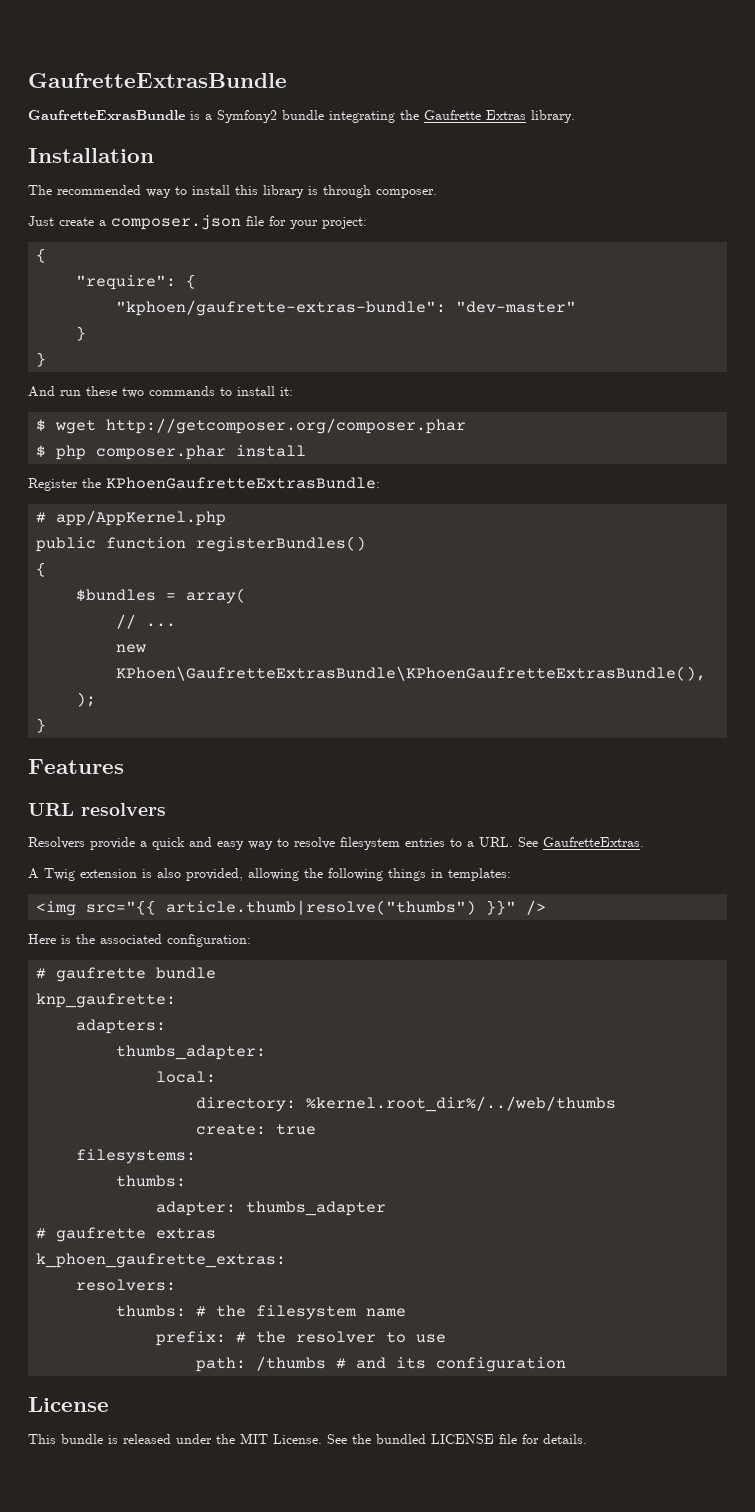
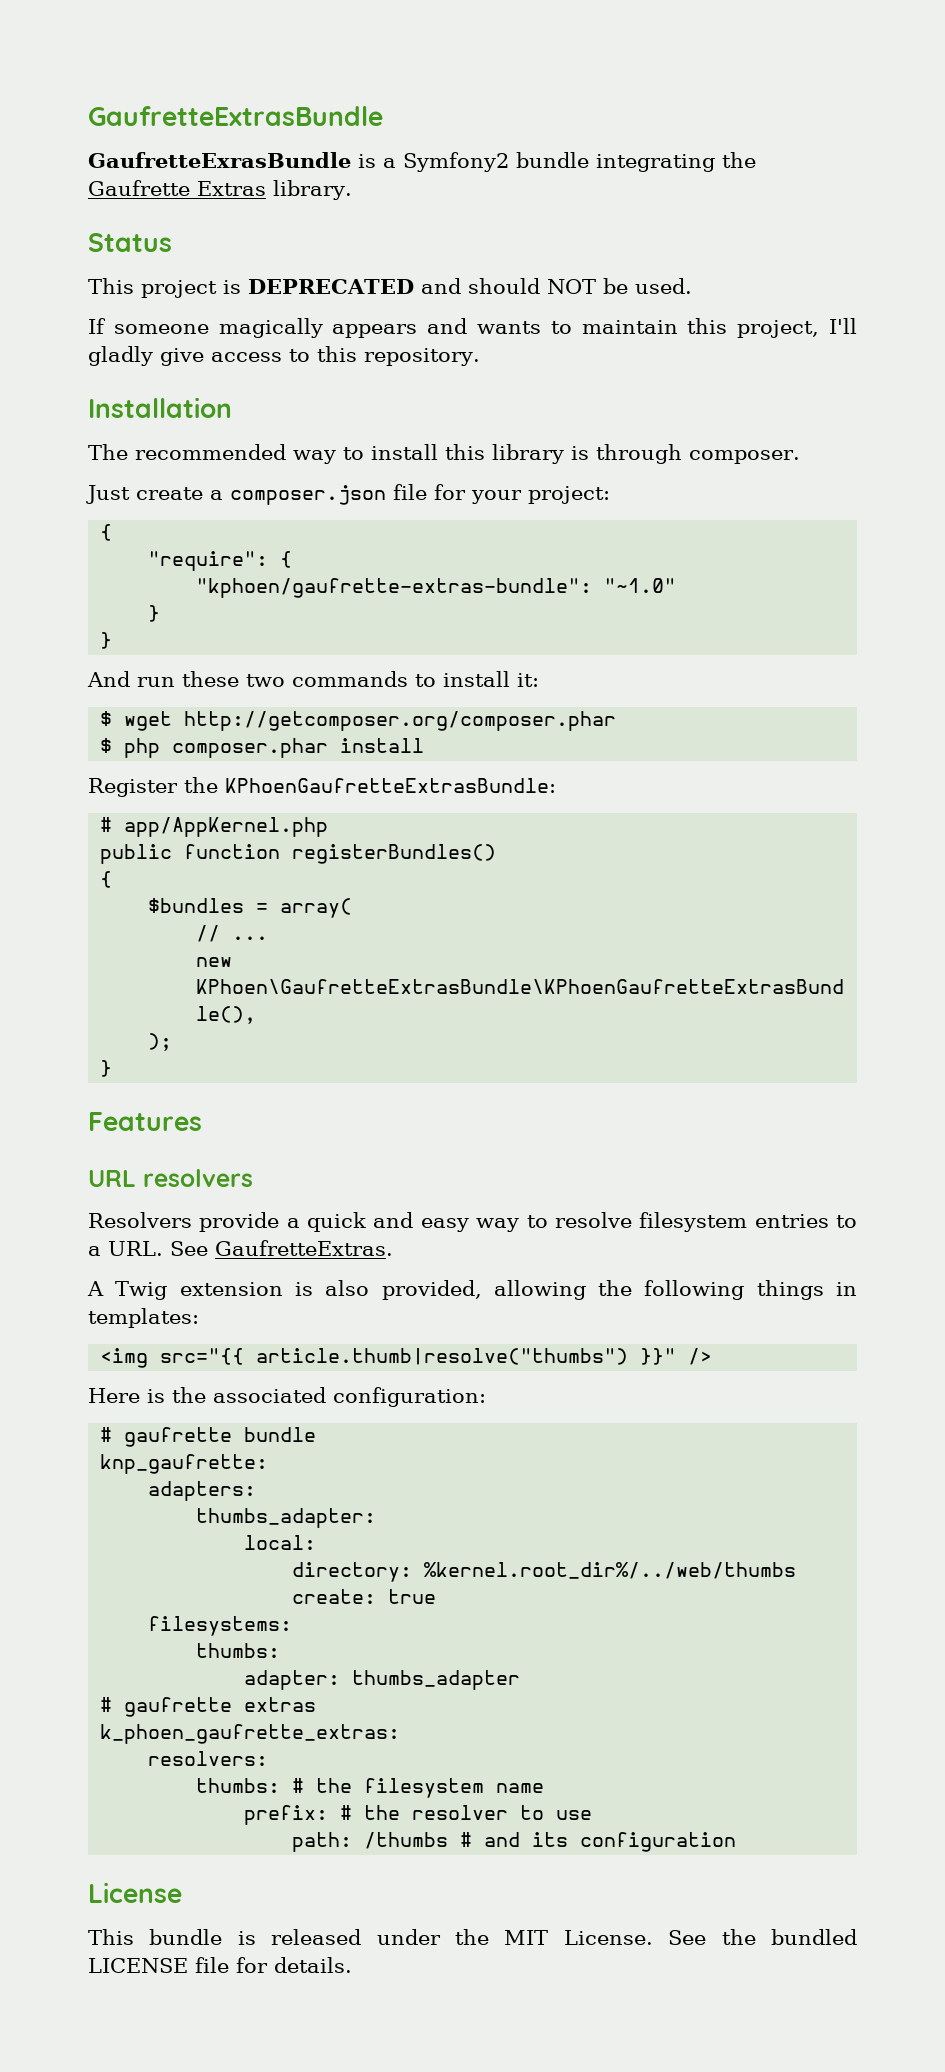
+ Status
+ This project is DEPRECATED and should NOT be used.
+ If someone magically appears and wants to maintain this project, I'll gladly give access to this repository.
- "kphoen/gaufrette-extras-bundle": "dev-master"
+ "kphoen/gaufrette-extras-bundle": "~1.0"

